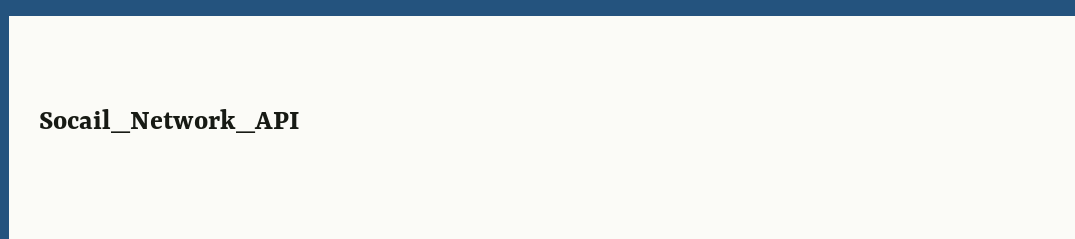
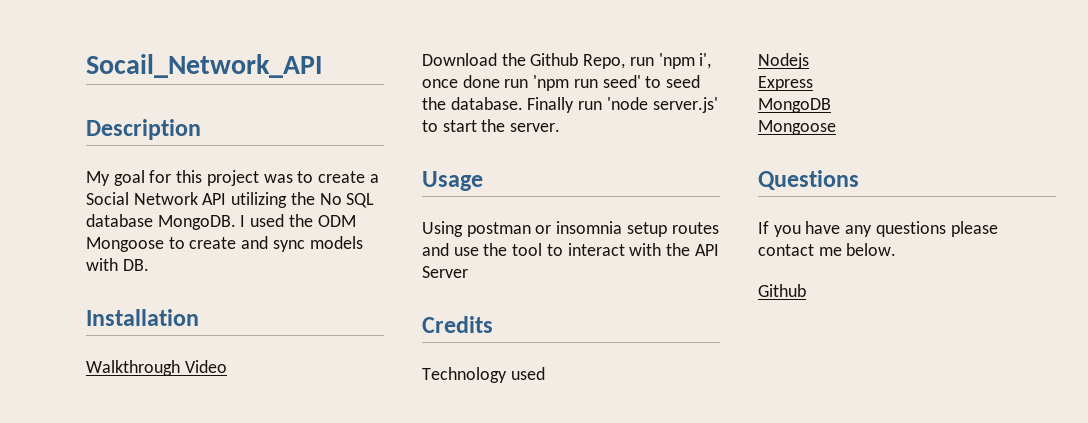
+ Description
+ My goal for this project was to create a Social Network API utilizing the No SQL database MongoDB. I used the ODM Mongoose to create and sync models with DB.
+ Installation
+ Walkthrough Video
+ Download the Github Repo, run 'npm i', once done run 'npm run seed' to seed the database. Finally run 'node server.js' to start the server.
+ Usage
+ Using postman or insomnia setup routes and use the tool to interact with the API Server
+ Credits
+ Technology used
+ Nodejs
+ Express
+ MongoDB
+ Mongoose
+ Questions
+ If you have any questions please contact me below.
+ Github

